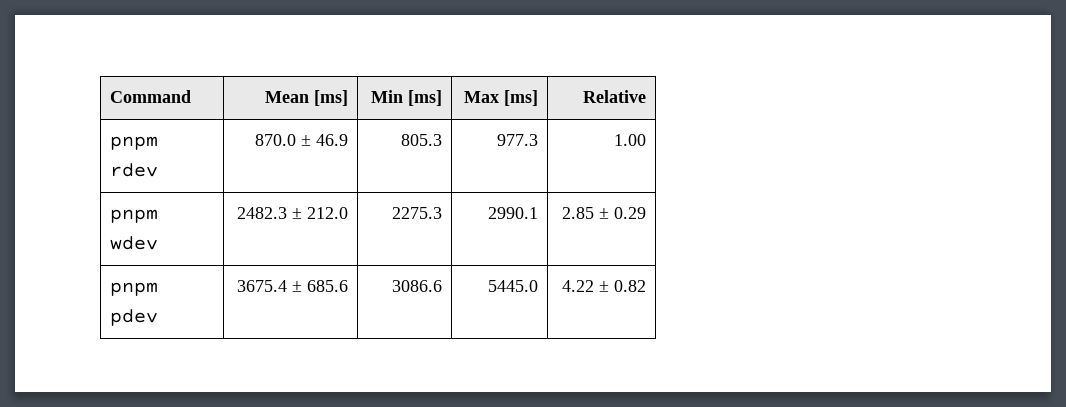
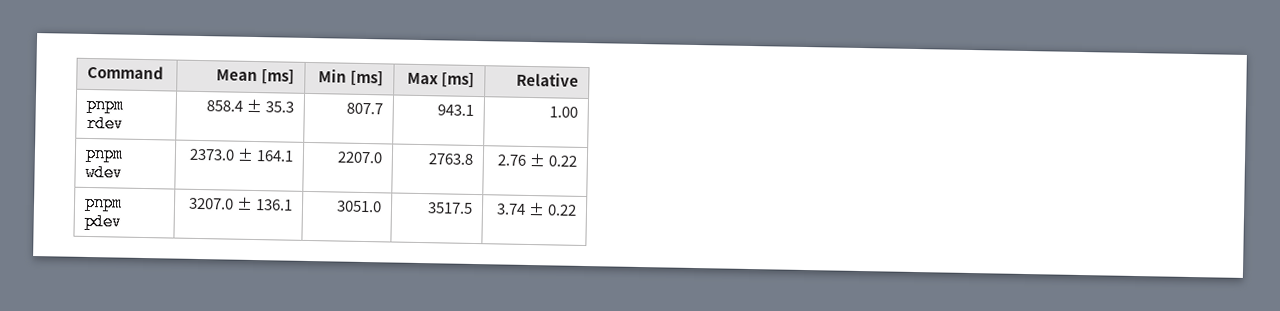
- pnpm rdev | 870.0 ± 46.9 | 805.3 | 977.3 | 1.00
- pnpm wdev | 2482.3 ± 212.0 | 2275.3 | 2990.1 | 2.85 ± 0.29
- pnpm pdev | 3675.4 ± 685.6 | 3086.6 | 5445.0 | 4.22 ± 0.82
+ pnpm rdev | 858.4 ± 35.3 | 807.7 | 943.1 | 1.00
+ pnpm wdev | 2373.0 ± 164.1 | 2207.0 | 2763.8 | 2.76 ± 0.22
+ pnpm pdev | 3207.0 ± 136.1 | 3051.0 | 3517.5 | 3.74 ± 0.22

